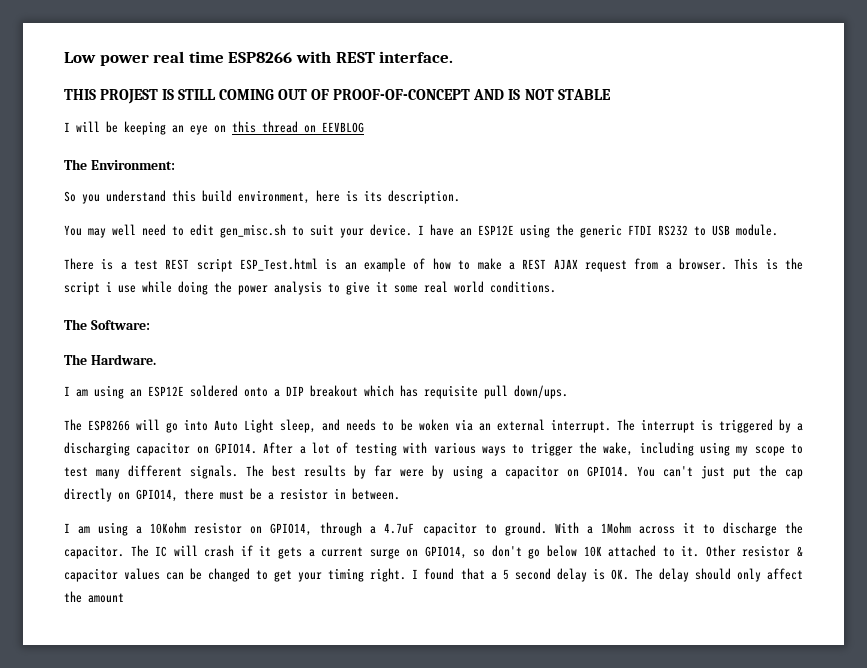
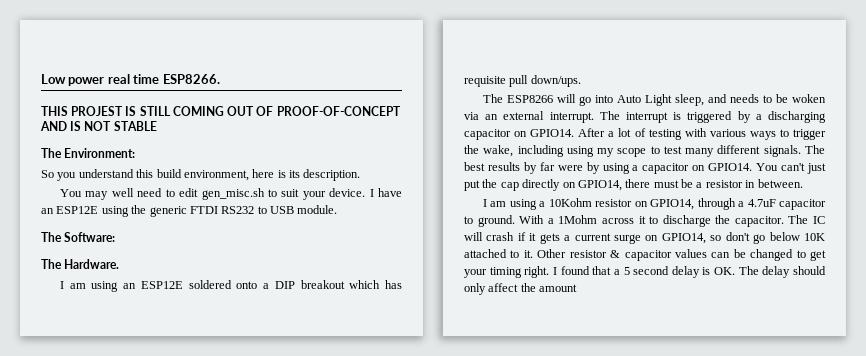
- Low power real time ESP8266 with REST interface.
+ Low power real time ESP8266.
- I will be keeping an eye on this thread on EEVBLOG
- There is a test REST script ESP_Test.html is an example of how to make a REST AJAX request from a browser. This is the script i use while doing the power analysis to give it some real world conditions.

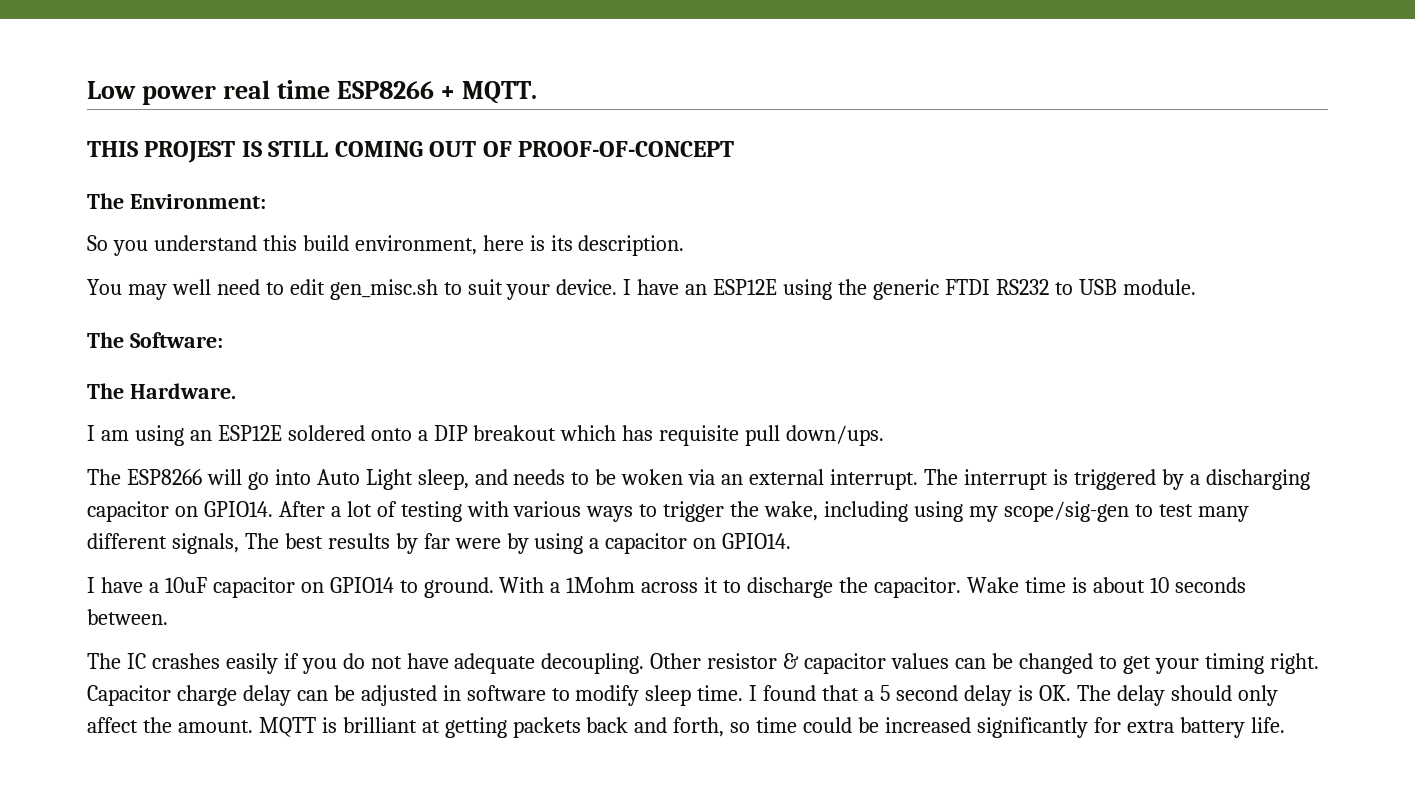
- Low power real time ESP8266.
+ Low power real time ESP8266 + MQTT.
- THIS PROJEST IS STILL COMING OUT OF PROOF-OF-CONCEPT AND IS NOT STABLE
+ THIS PROJEST IS STILL COMING OUT OF PROOF-OF-CONCEPT
- After a lot of testing with various ways to trigger the wake, including using my scope to test many different signals. The best results by far were by using a capacitor on GPIO14. You can't just put the cap directly on GPIO14, there must be a resistor in between.
- I am using a 10Kohm resistor on GPIO14, through a 4.7uF capacitor to ground.
+ After a lot of testing with various ways to trigger the wake, including using my scope/sig-gen to test many different signals, The best results by far were by using a capacitor on GPIO14.
+ I have a 10uF capacitor on GPIO14 to ground.
- The IC will crash if it gets a current surge on GPIO14, so don't go below 10K attached to it.
+ Wake time is about 10 seconds between.
+ The IC crashes easily if you do not have adequate decoupling.
+ Capacitor charge delay can be adjusted in software to modify sleep time.
- I found that a 5 second delay is OK. The delay should only affect the amount
+ I found that a 5 second delay is OK. The delay should only affect the amount. MQTT is brilliant at getting packets back and forth, so time could be increased significantly for extra battery life.

